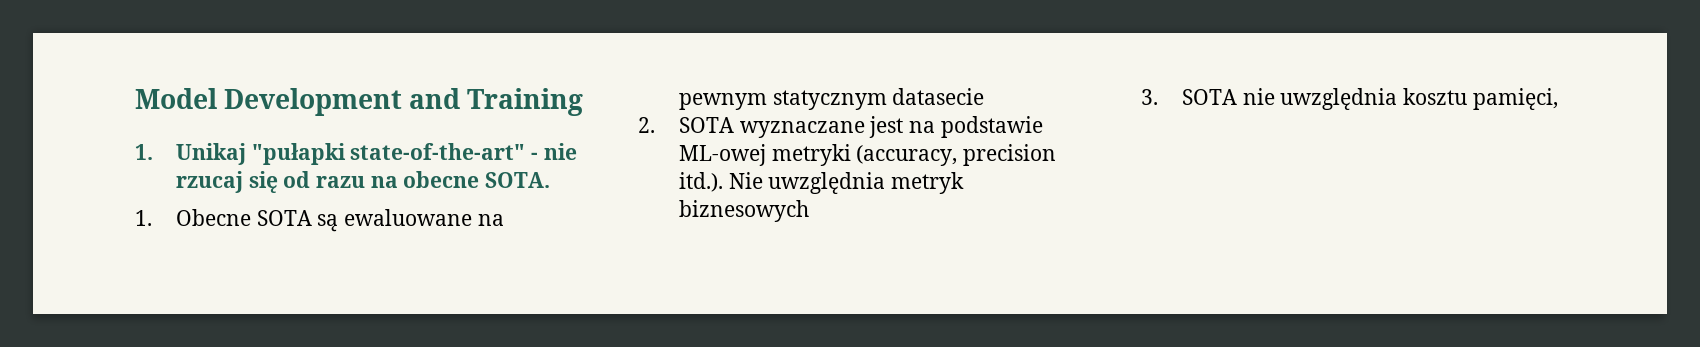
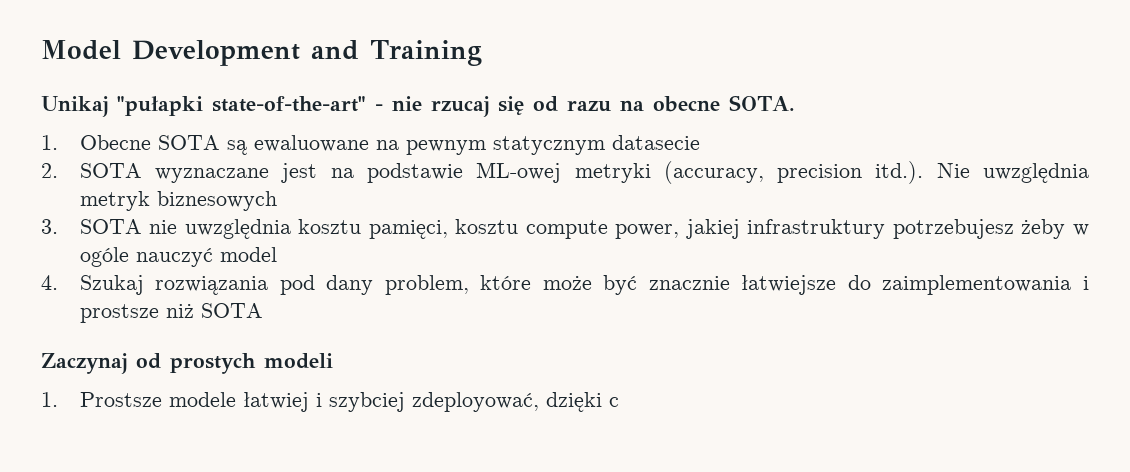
- 1. Unikaj "pułapki state-of-the-art" - nie rzucaj się od razu na obecne SOTA.
+ Unikaj "pułapki state-of-the-art" - nie rzucaj się od razu na obecne SOTA.
- 3. SOTA nie uwzględnia kosztu pamięci,
+ 3. SOTA nie uwzględnia kosztu pamięci, kosztu compute power, jakiej infrastruktury potrzebujesz żeby w ogóle nauczyć model
+ 4. Szukaj rozwiązania pod dany problem, które może być znacznie łatwiejsze do zaimplementowania i prostsze niż SOTA
+ Zaczynaj od prostych modeli
+ 1. Prostsze modele łatwiej i szybciej zdeployować, dzięki c

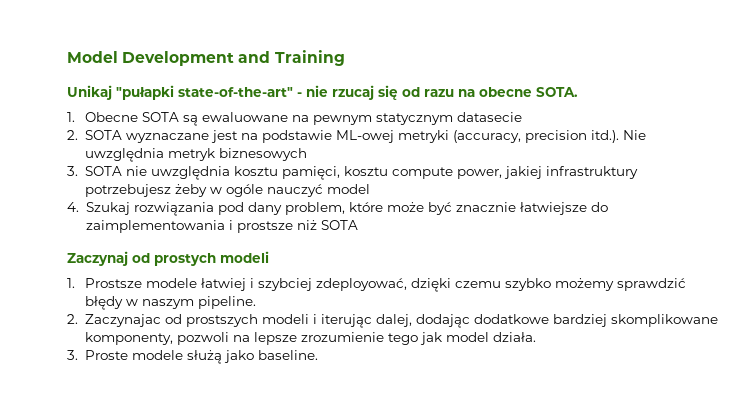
- 1. Prostsze modele łatwiej i szybciej zdeployować, dzięki c
+ 1. Prostsze modele łatwiej i szybciej zdeployować, dzięki czemu szybko możemy sprawdzić błędy w naszym pipeline.
+ 2. Zaczynajac od prostszych modeli i iterując dalej, dodając dodatkowe bardziej skomplikowane komponenty, pozwoli na lepsze zrozumienie tego jak model działa.
+ 3. Proste modele służą jako baseline.

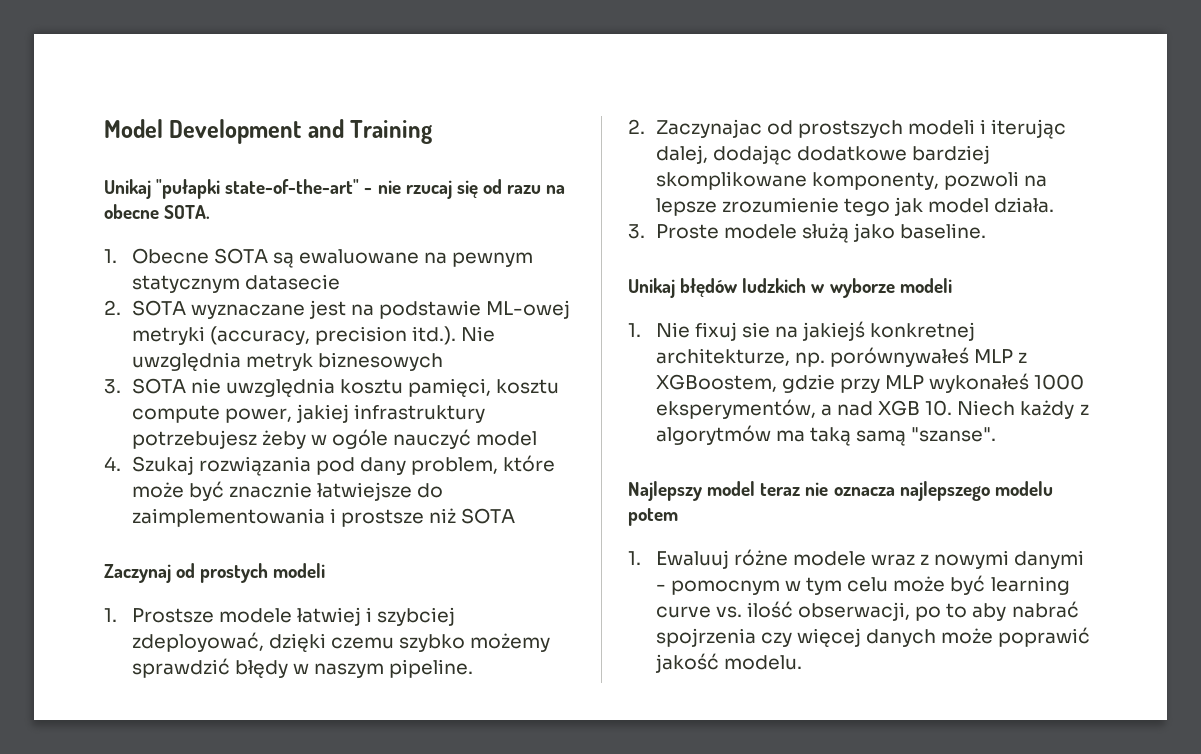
+ Unikaj błędów ludzkich w wyborze modeli
+ 1. Nie fixuj sie na jakiejś konkretnej architekturze, np. porównywałeś MLP z XGBoostem, gdzie przy MLP wykonałeś 1000 eksperymentów, a nad XGB 10. Niech każdy z algorytmów ma taką samą "szanse".
+ Najlepszy model teraz nie oznacza najlepszego modelu potem
+ 1. Ewaluuj różne modele wraz z nowymi danymi - pomocnym w tym celu może być learning curve vs. ilość obserwacji, po to aby nabrać spojrzenia czy więcej danych może poprawić jakość modelu.

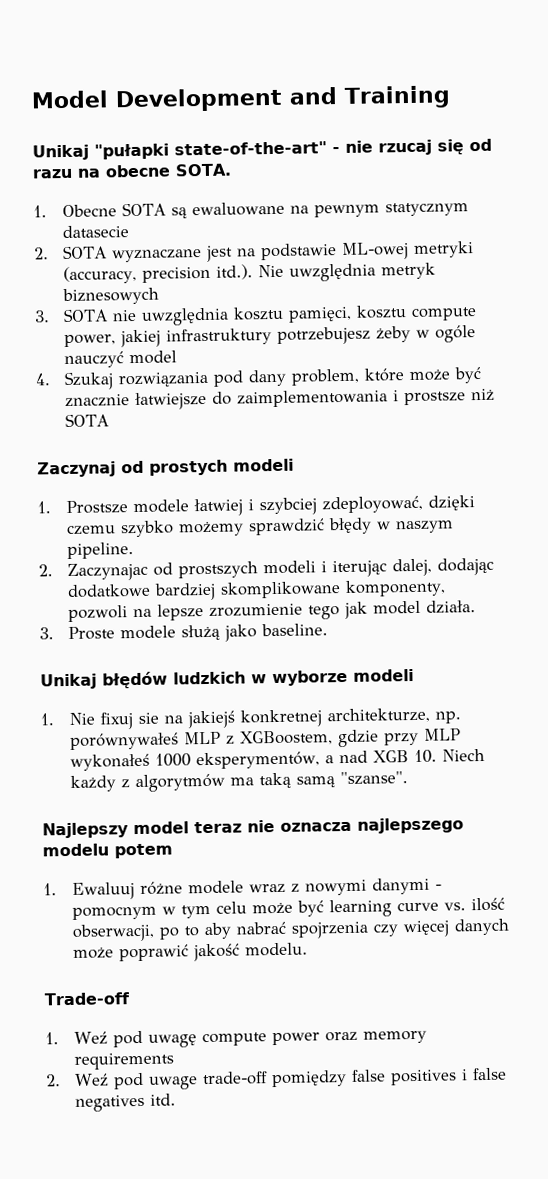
+ Trade-off
+ 1. Weź pod uwagę compute power oraz memory requirements
+ 2. Weź pod uwage trade-off pomiędzy false positives i false negatives itd.

